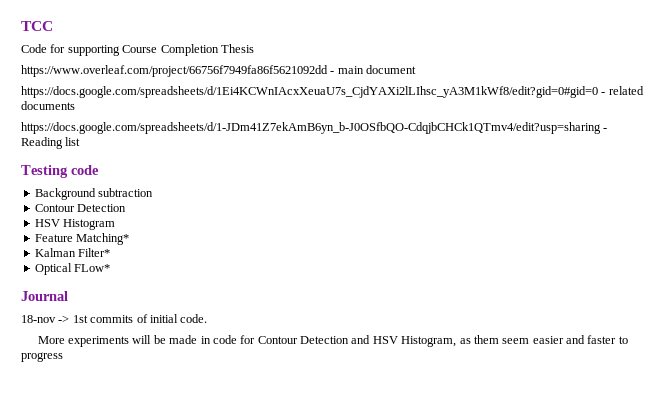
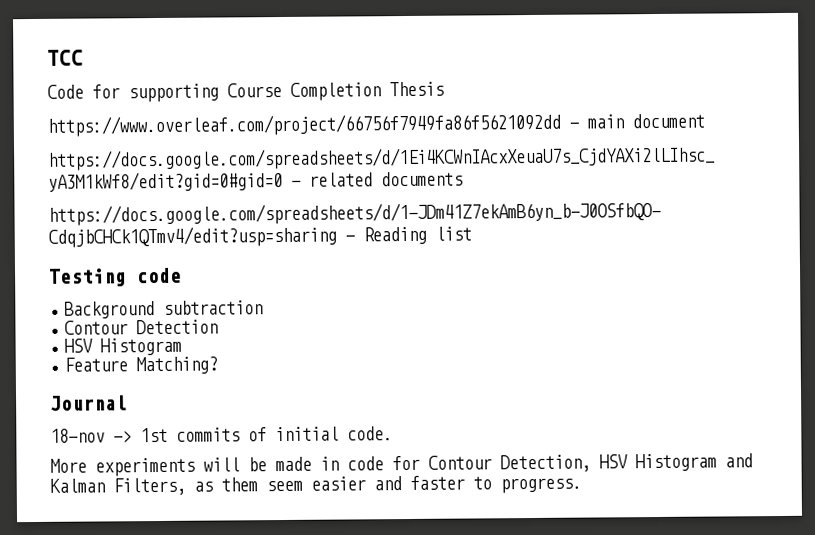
- Feature Matching*
- Kalman Filter*
- Optical FLow*
+ Feature Matching?
- More experiments will be made in code for Contour Detection and HSV Histogram, as them seem easier and faster to progress
+ More experiments will be made in code for Contour Detection, HSV Histogram and Kalman Filters, as them seem easier and faster to progress.

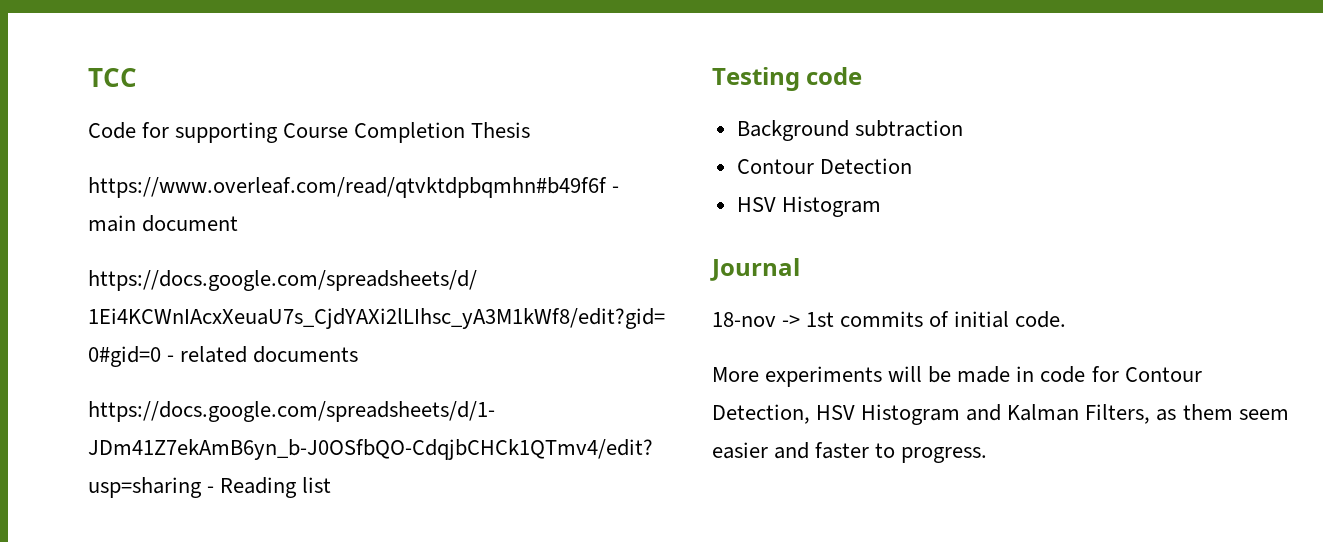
- https://www.overleaf.com/project/66756f7949fa86f5621092dd - main document
+ https://www.overleaf.com/read/qtvktdpbqmhn#b49f6f - main document
- Feature Matching?

